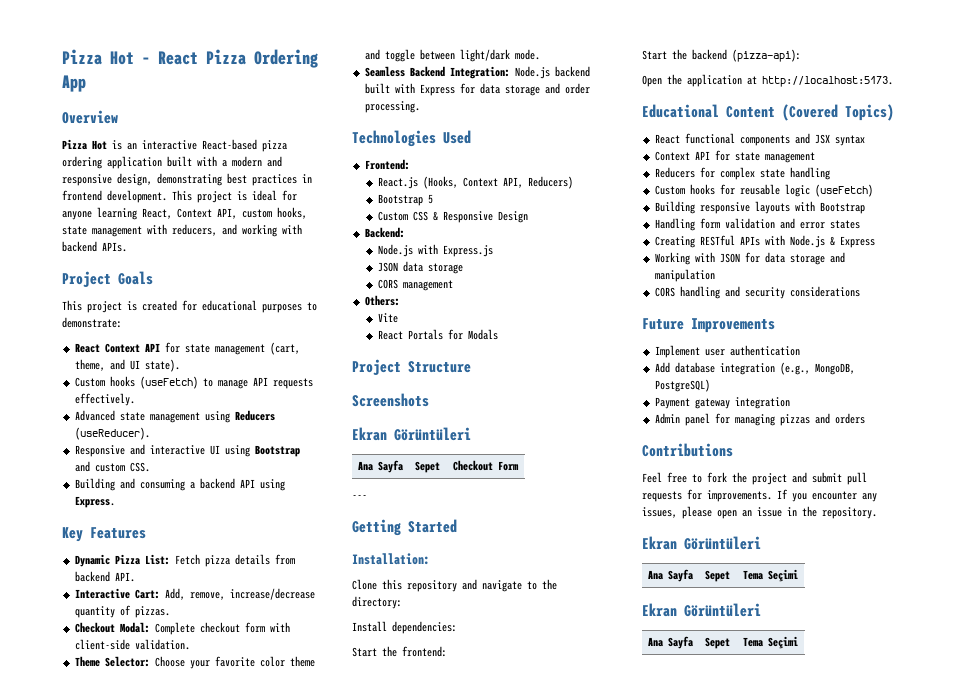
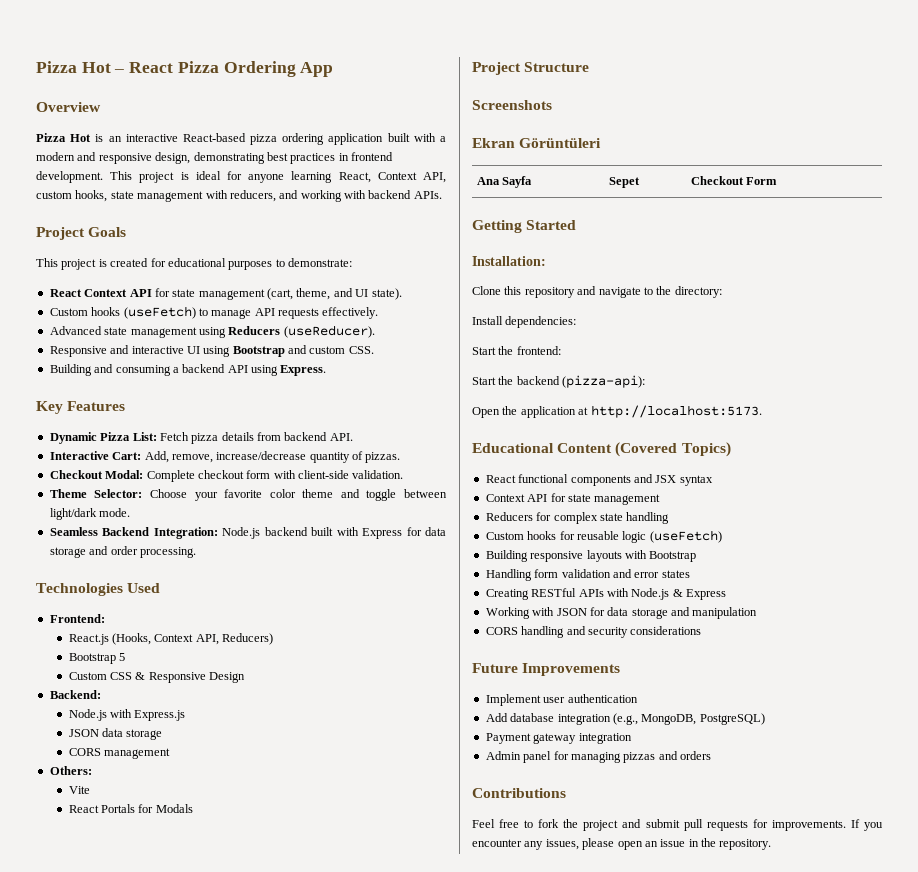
- ---
  If you encounter any issues, please open an issue in the repository.
- Ekran Görüntüleri
- Ana Sayfa | Sepet | Tema Seçimi
- Ekran Görüntüleri
- Ana Sayfa | Sepet | Tema Seçimi

